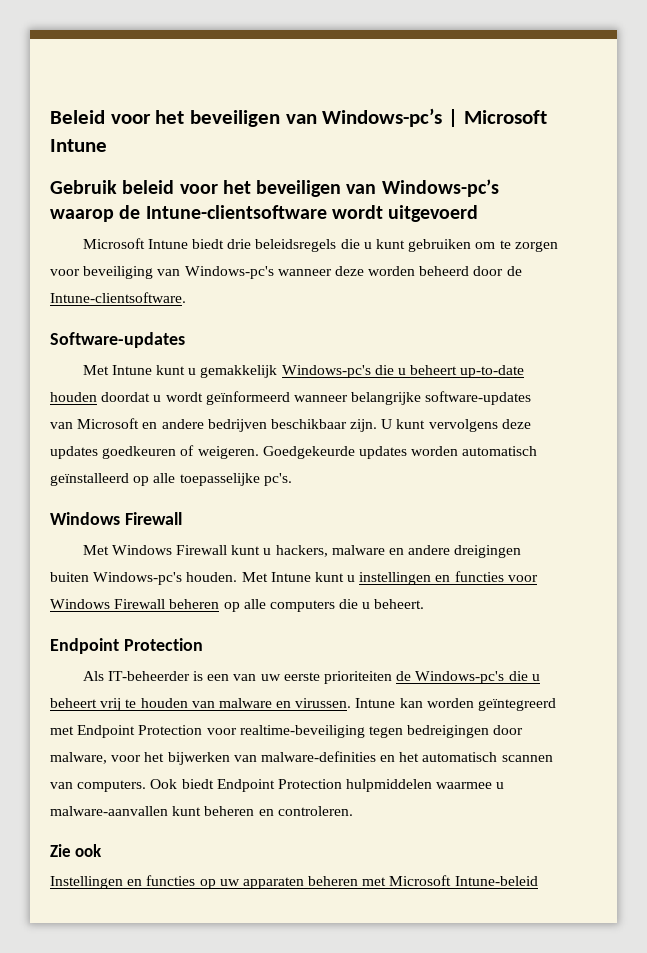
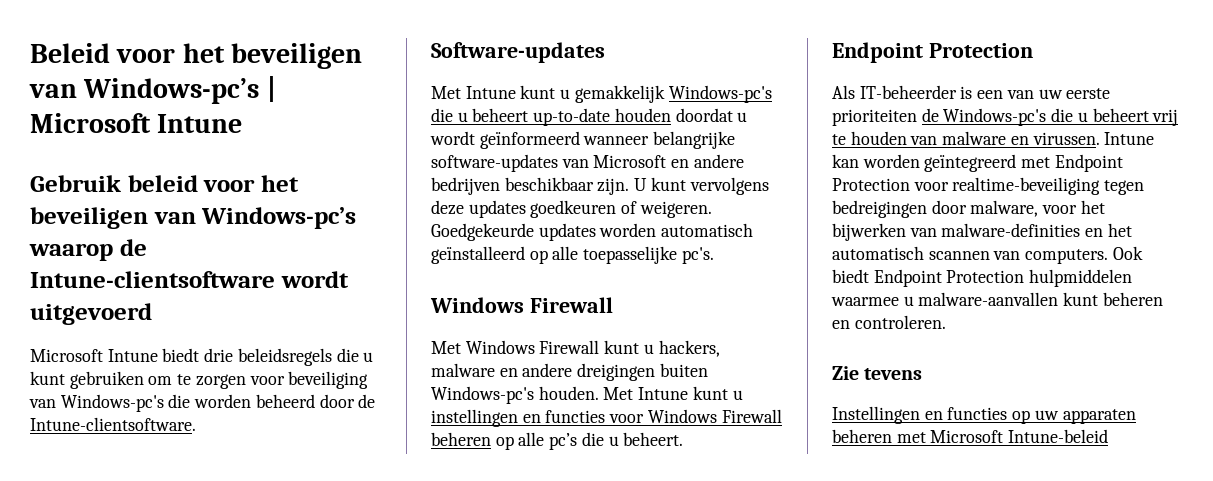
- Microsoft Intune biedt drie beleidsregels die u kunt gebruiken om te zorgen voor beveiliging van Windows-pc's wanneer deze worden beheerd door de Intune-clientsoftware.
+ Microsoft Intune biedt drie beleidsregels die u kunt gebruiken om te zorgen voor beveiliging van Windows-pc's die worden beheerd door de Intune-clientsoftware.
- Met Intune kunt u instellingen en functies voor Windows Firewall beheren op alle computers die u beheert.
+ Met Intune kunt u instellingen en functies voor Windows Firewall beheren op alle pc’s die u beheert.
- Zie ook
+ Zie tevens

